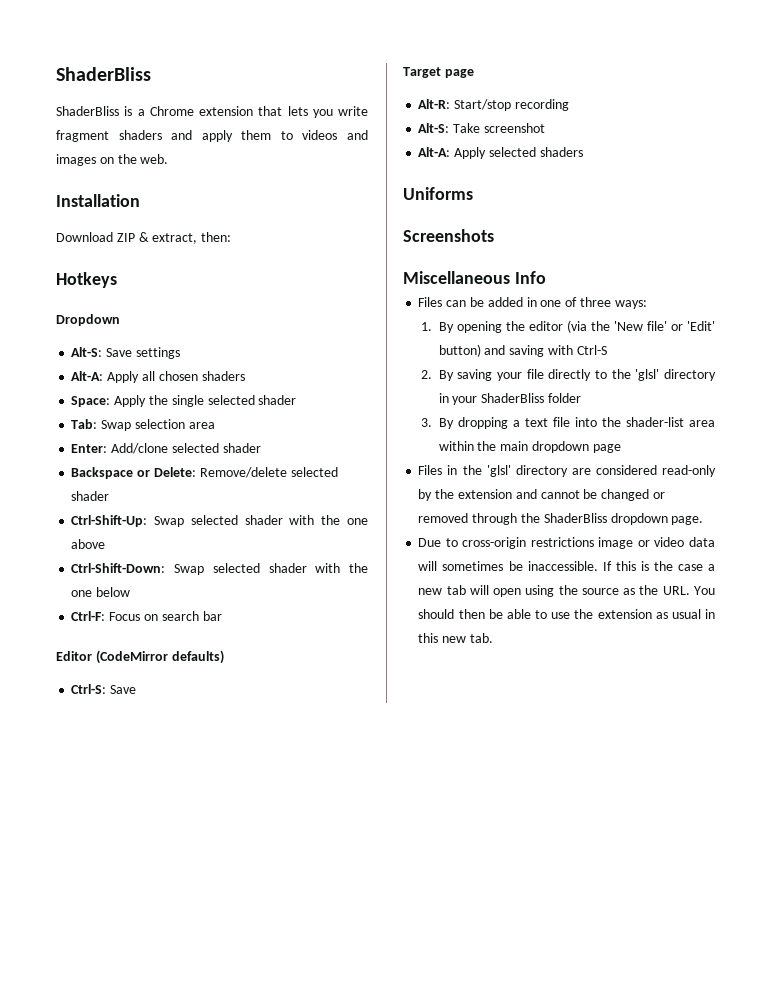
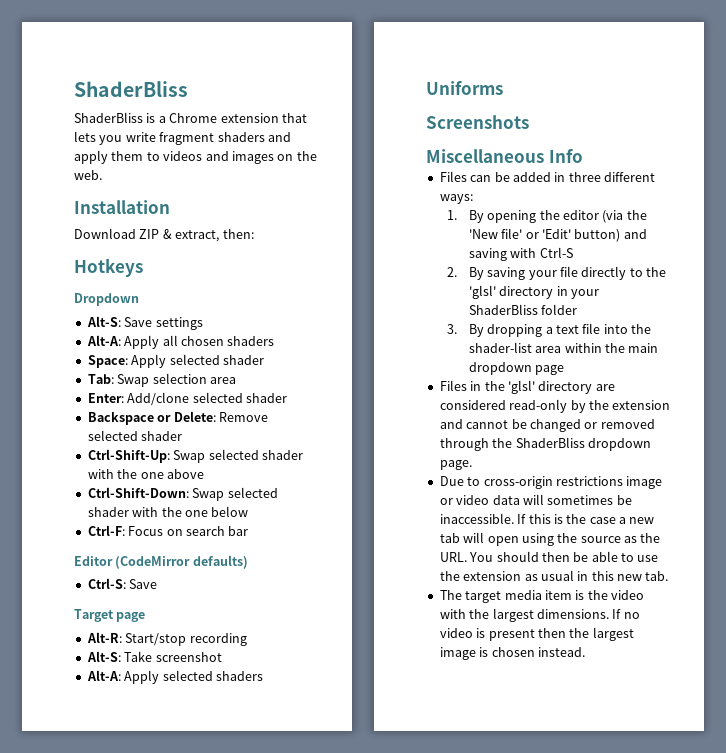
- Space: Apply the single selected shader
+ Space: Apply selected shader
- Backspace or Delete: Remove/delete selected shader
+ Backspace or Delete: Remove selected shader
- Files can be added in one of three ways:
+ Files can be added in three different ways:
+ The target media item is the video with the largest dimensions. If no video is present then the largest image is chosen instead.

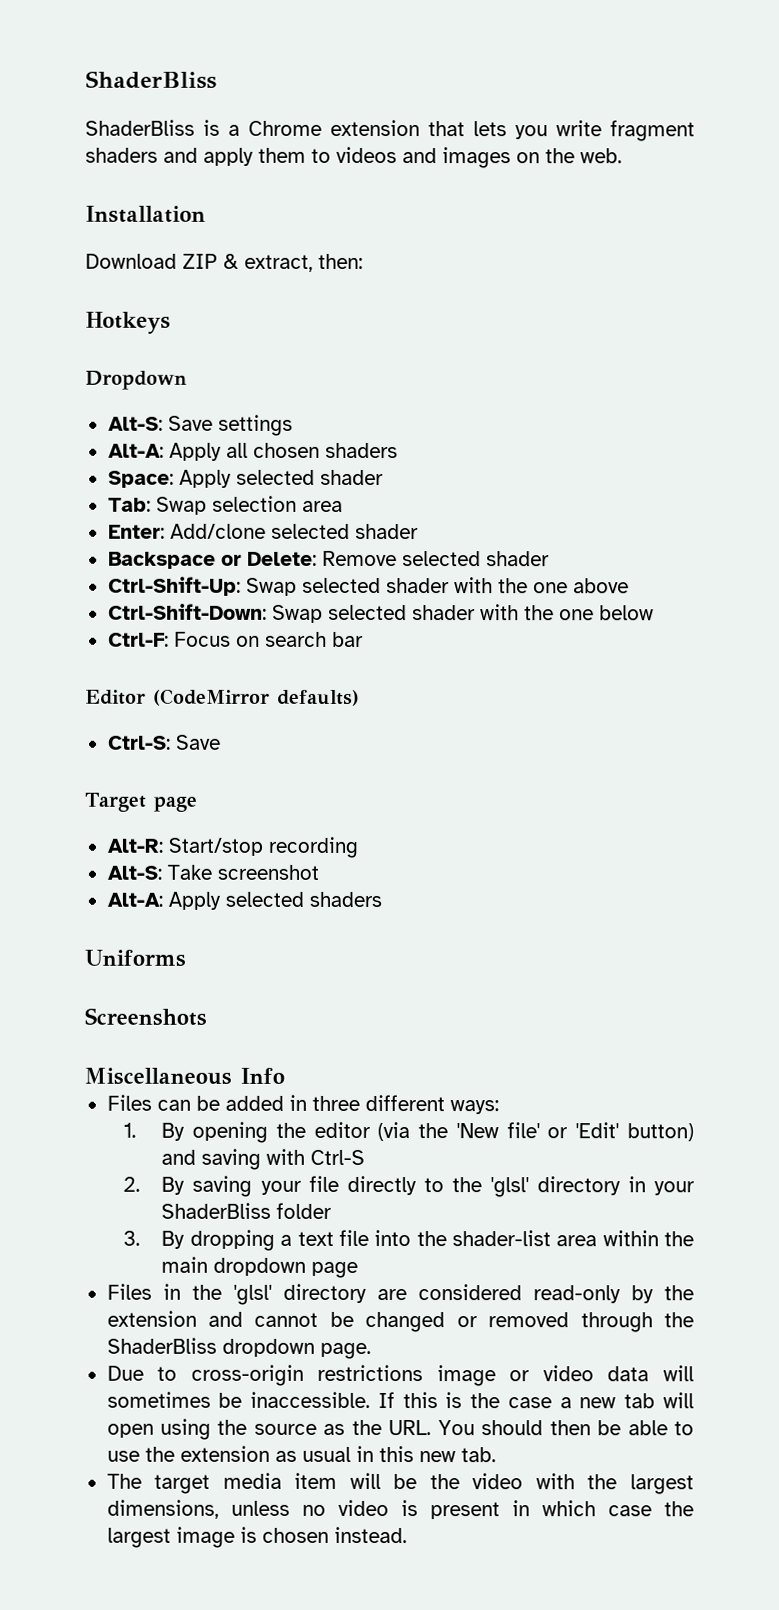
- The target media item is the video with the largest dimensions. If no video is present then the largest image is chosen instead.
+ The target media item will be the video with the largest dimensions, unless no video is present in which case the largest image is chosen instead.

